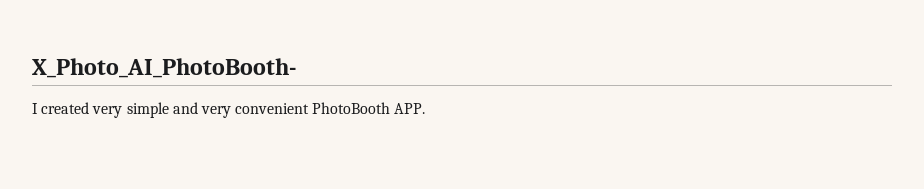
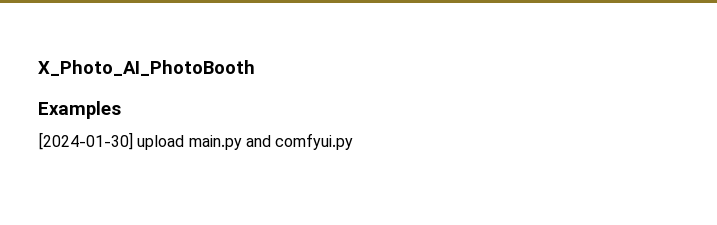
- X_Photo_AI_PhotoBooth-
- I created very simple and very convenient PhotoBooth APP.
+ X_Photo_AI_PhotoBooth
+ Examples
+ [2024-01-30] upload main.py and comfyui.py

